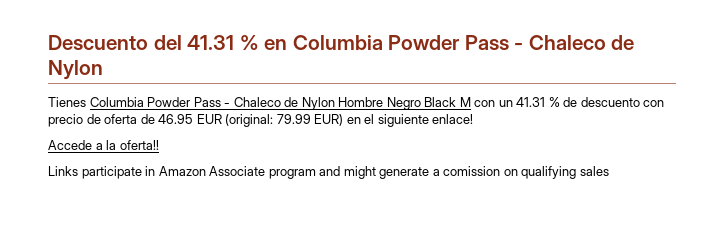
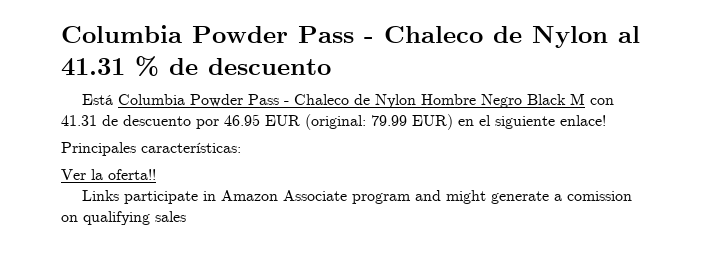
- Descuento del 41.31 % en Columbia Powder Pass - Chaleco de Nylon
- Tienes Columbia Powder Pass - Chaleco de Nylon Hombre Negro Black M con un 41.31 % de descuento con precio de oferta de 46.95 EUR (original: 79.99 EUR) en el siguiente enlace!
+ Columbia Powder Pass - Chaleco de Nylon al 41.31 % de descuento
+ Está Columbia Powder Pass - Chaleco de Nylon Hombre Negro Black M con 41.31 de descuento por 46.95 EUR (original: 79.99 EUR) en el siguiente enlace!
- Accede a la oferta!!
+ Principales características:
+ Ver la oferta!!

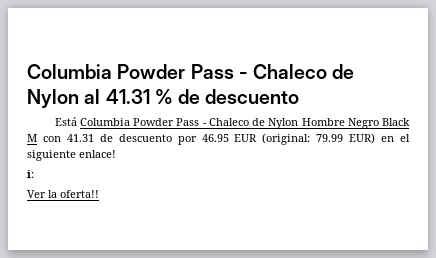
- Principales características:
+ ℹ:
- Links participate in Amazon Associate program and might generate a comission on qualifying sales

